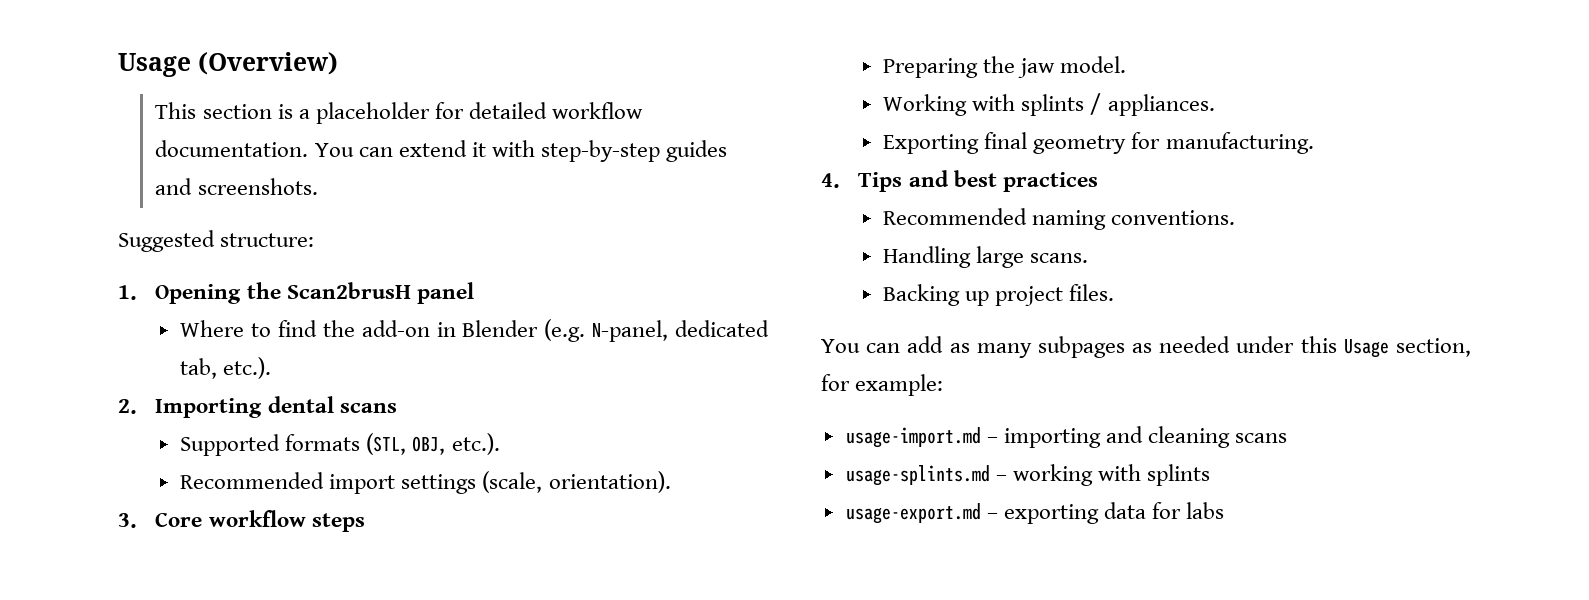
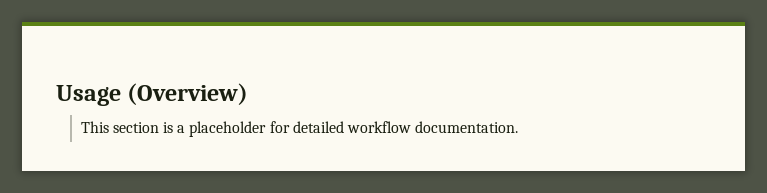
- You can extend it with step‑by‑step guides and screenshots.
- Suggested structure:
- 1. Opening the Scan2brusH panel
- Where to find the add-on in Blender (e.g. N‑panel, dedicated tab, etc.).
- 2. Importing dental scans
- Supported formats (STL, OBJ, etc.).
- Recommended import settings (scale, orientation).
- 3. Core workflow steps
- Preparing the jaw model.
- Working with splints / appliances.
- Exporting final geometry for manufacturing.
- 4. Tips and best practices
- Recommended naming conventions.
- Handling large scans.
- Backing up project files.
- You can add as many subpages as needed under this Usage section, for example:
- usage-import.md – importing and cleaning scans
- usage-splints.md – working with splints
- usage-export.md – exporting data for labs

